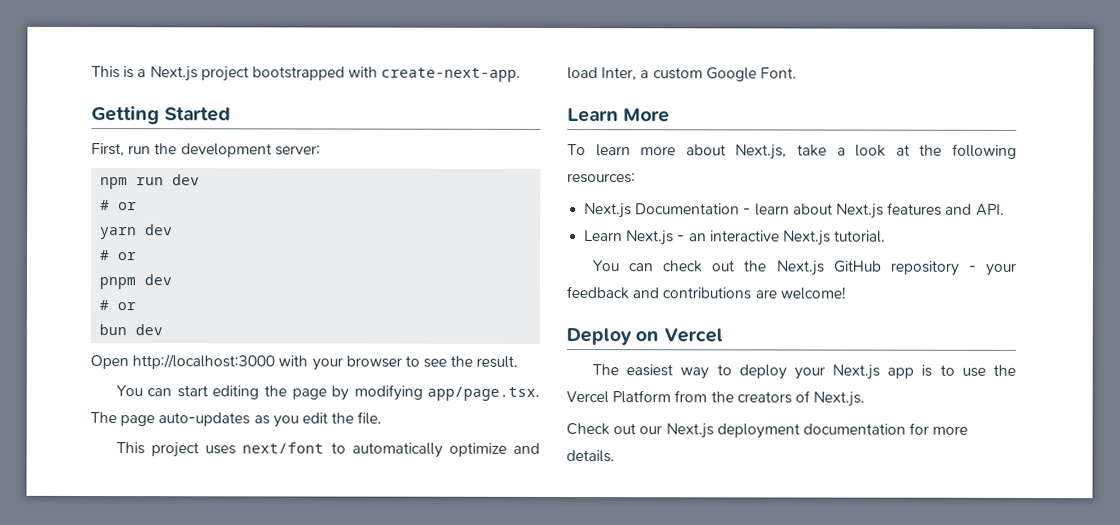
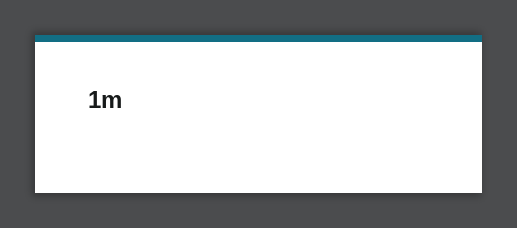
- This is a Next.js project bootstrapped with create-next-app.
- Getting Started
- First, run the development server:
- npm run dev
- # or
- yarn dev
- # or
- pnpm dev
- # or
- bun dev
- Open http://localhost:3000 with your browser to see the result.
- You can start editing the page by modifying app/page.tsx. The page auto-updates as you edit the file.
- This project uses next/font to automatically optimize and load Inter, a custom Google Font.
- Learn More
- To learn more about Next.js, take a look at the following resources:
- Next.js Documentation - learn about Next.js features and API.
- Learn Next.js - an interactive Next.js tutorial.
- You can check out the Next.js GitHub repository - your feedback and contributions are welcome!
- Deploy on Vercel
- The easiest way to deploy your Next.js app is to use the Vercel Platform from the creators of Next.js.
- Check out our Next.js deployment documentation for more details.
+ 1m

